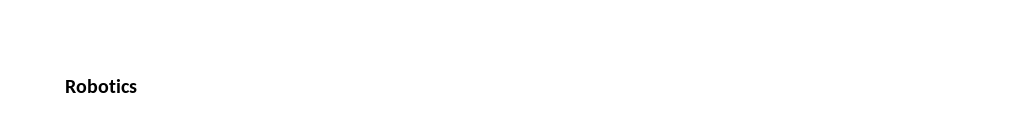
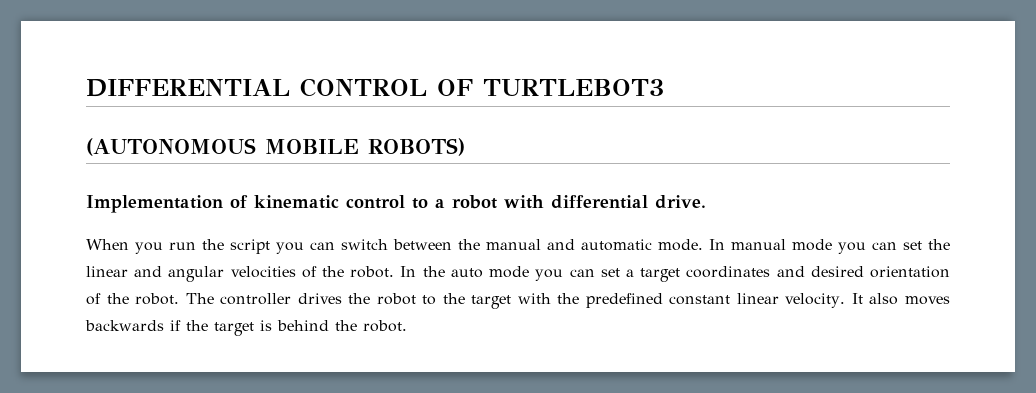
- Robotics
+ DIFFERENTIAL CONTROL OF TURTLEBOT3
+ (AUTONOMOUS MOBILE ROBOTS)
+ Implementation of kinematic control to a robot with differential drive.
+ When you run the script you can switch between the manual and automatic mode. In manual mode you can set the linear and angular velocities of the robot. In the auto mode you can set a target coordinates and desired orientation of the robot. The controller drives the robot to the target with the predefined constant linear velocity. It also moves backwards if the target is behind the robot.

